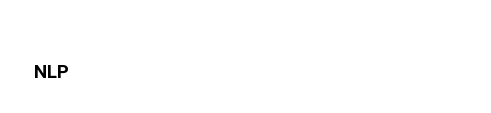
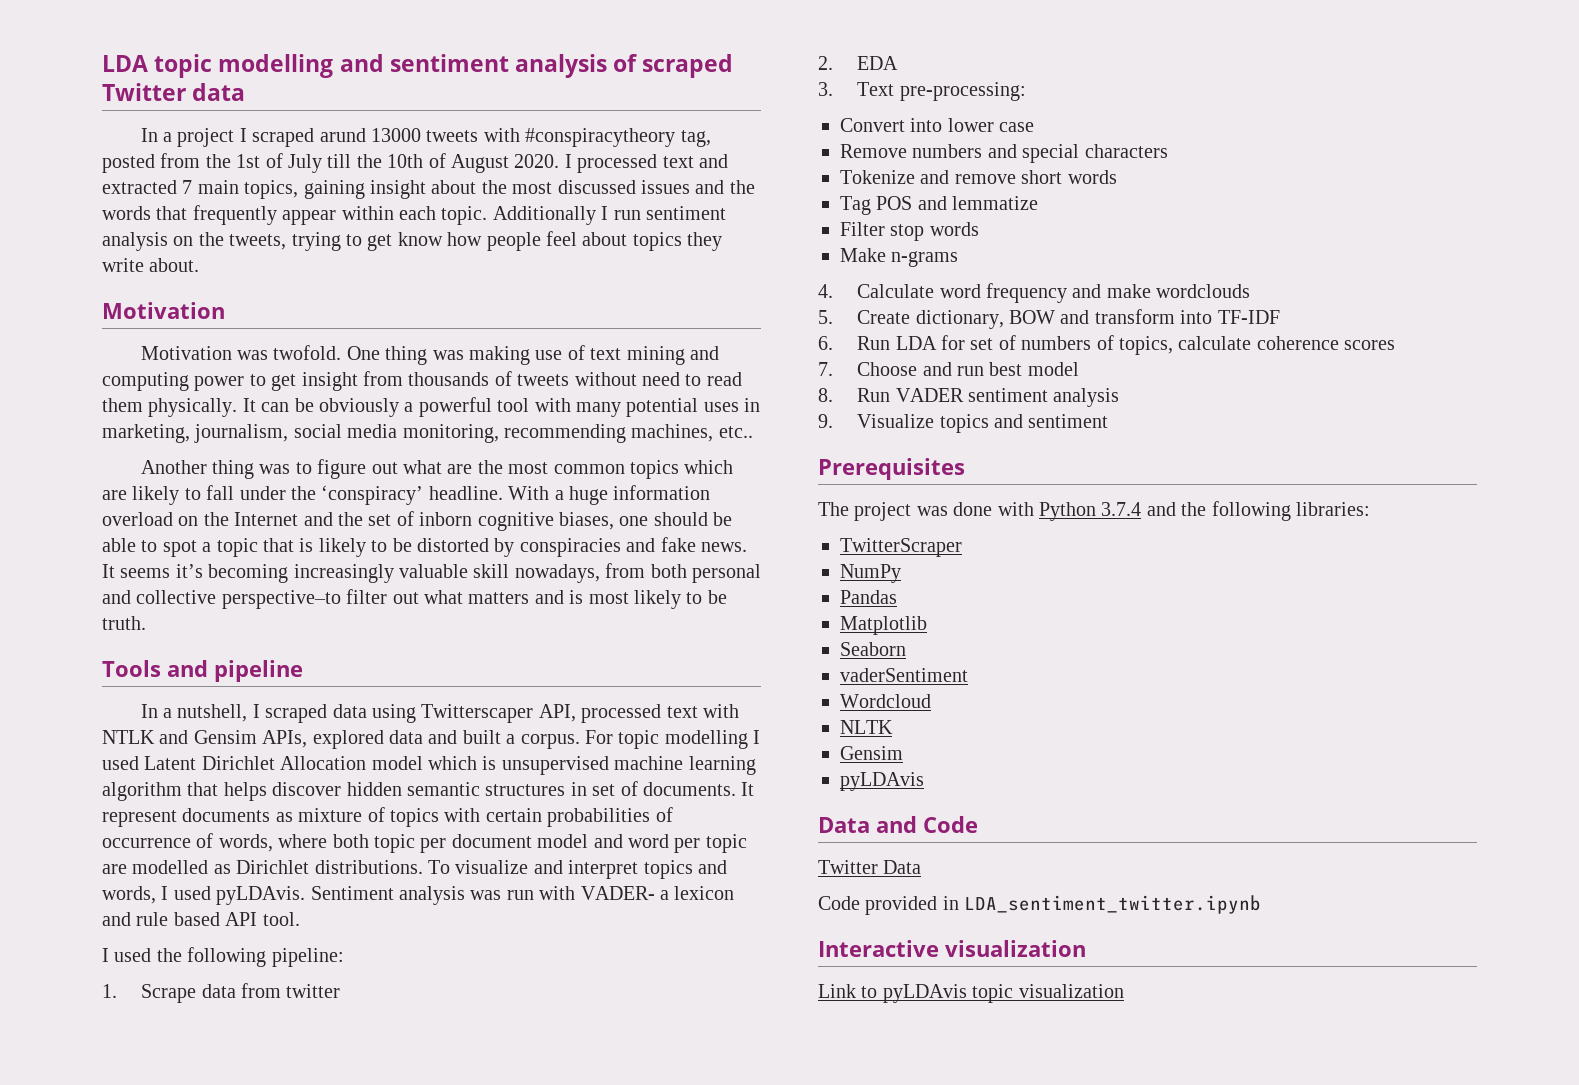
- NLP
+ LDA topic modelling and sentiment analysis of scraped Twitter data
+ In a project I scraped arund 13000 tweets with #conspiracytheory tag, posted from the 1st of July till the 10th of August 2020. I processed text and extracted 7 main topics, gaining insight about the most discussed issues and the words that frequently appear within each topic. Additionally I run sentiment analysis on the tweets, trying to get know how people feel about topics they write about.
+ Motivation
+ Motivation was twofold. One thing was making use of text mining and computing power to get insight from thousands of tweets without need to read them physically. It can be obviously a powerful tool with many potential uses in marketing, journalism, social media monitoring, recommending machines, etc..
+ Another thing was to figure out what are the most common topics which are likely to fall under the ‘conspiracy’ headline. With a huge information overload on the Internet and the set of inborn cognitive biases, one should be able to spot a topic that is likely to be distorted by conspiracies and fake news. It seems it’s becoming increasingly valuable skill nowadays, from both personal and collective perspective–to filter out what matters and is most likely to be truth.
+ Tools and pipeline
+ In a nutshell, I scraped data using Twitterscaper API, processed text with NTLK and Gensim APIs, explored data and built a corpus. For topic modelling I used Latent Dirichlet Allocation model which is unsupervised machine learning algorithm that helps discover hidden semantic structures in set of documents. It represent documents as mixture of topics with certain probabilities of occurrence of words, where both topic per document model and word per topic are modelled as Dirichlet distributions. To visualize and interpret topics and words, I used pyLDAvis. Sentiment analysis was run with VADER- a lexicon and rule based API tool.
+ I used the following pipeline:
+ 1. Scrape data from twitter
+ 2. EDA
+ 3. Text pre-processing:
+ Convert into lower case
+ Remove numbers and special characters
+ Tokenize and remove short words
+ Tag POS and lemmatize
+ Filter stop words
+ Make n-grams
+ 4. Calculate word frequency and make wordclouds
+ 5. Create dictionary, BOW and transform into TF-IDF
+ 6. Run LDA for set of numbers of topics, calculate coherence scores
+ 7. Choose and run best model
+ 8. Run VADER sentiment analysis
+ 9. Visualize topics and sentiment
+ Prerequisites
+ The project was done with Python 3.7.4 and the following libraries:
+ TwitterScraper
+ NumPy
+ Pandas
+ Matplotlib
+ Seaborn
+ vaderSentiment
+ Wordcloud
+ NLTK
+ Gensim
+ pyLDAvis
+ Data and Code
+ Twitter Data
+ Code provided in LDA_sentiment_twitter.ipynb
+ Interactive visualization
+ Link to pyLDAvis topic visualization

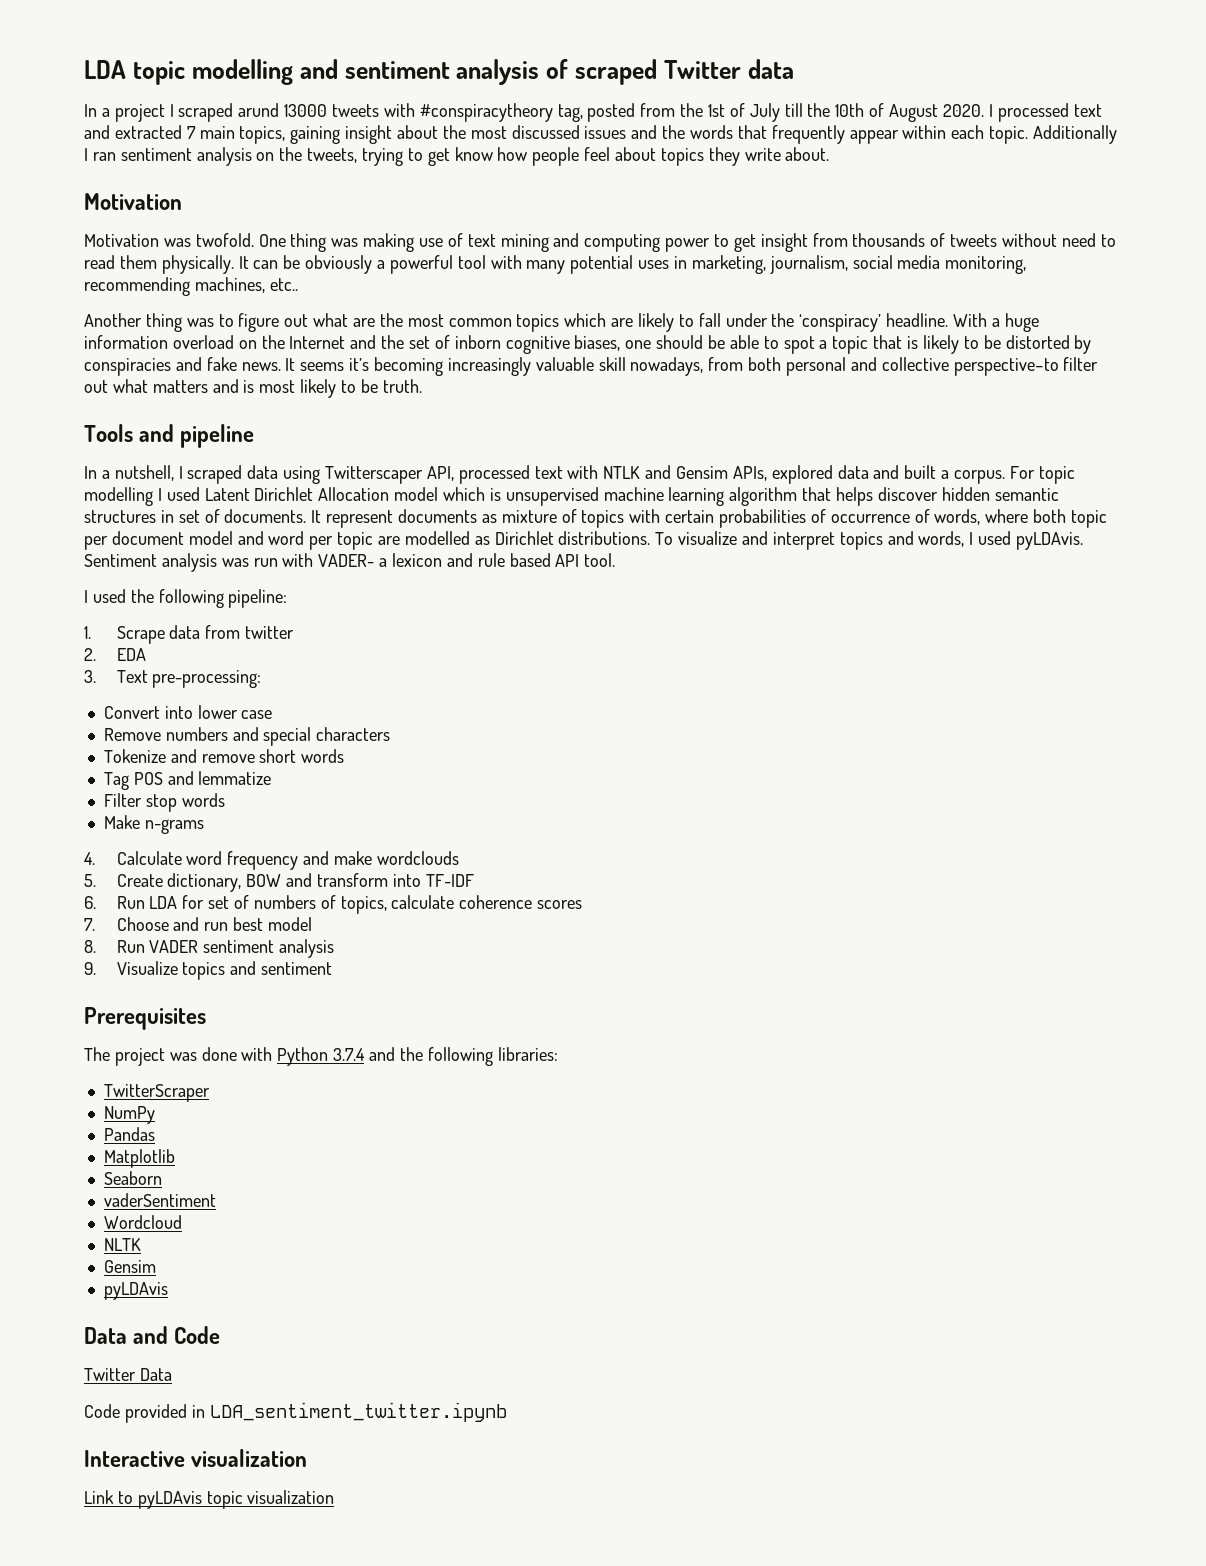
- Additionally I run sentiment analysis on the tweets, trying to get know how people feel about topics they write about.
+ Additionally I ran sentiment analysis on the tweets, trying to get know how people feel about topics they write about.

